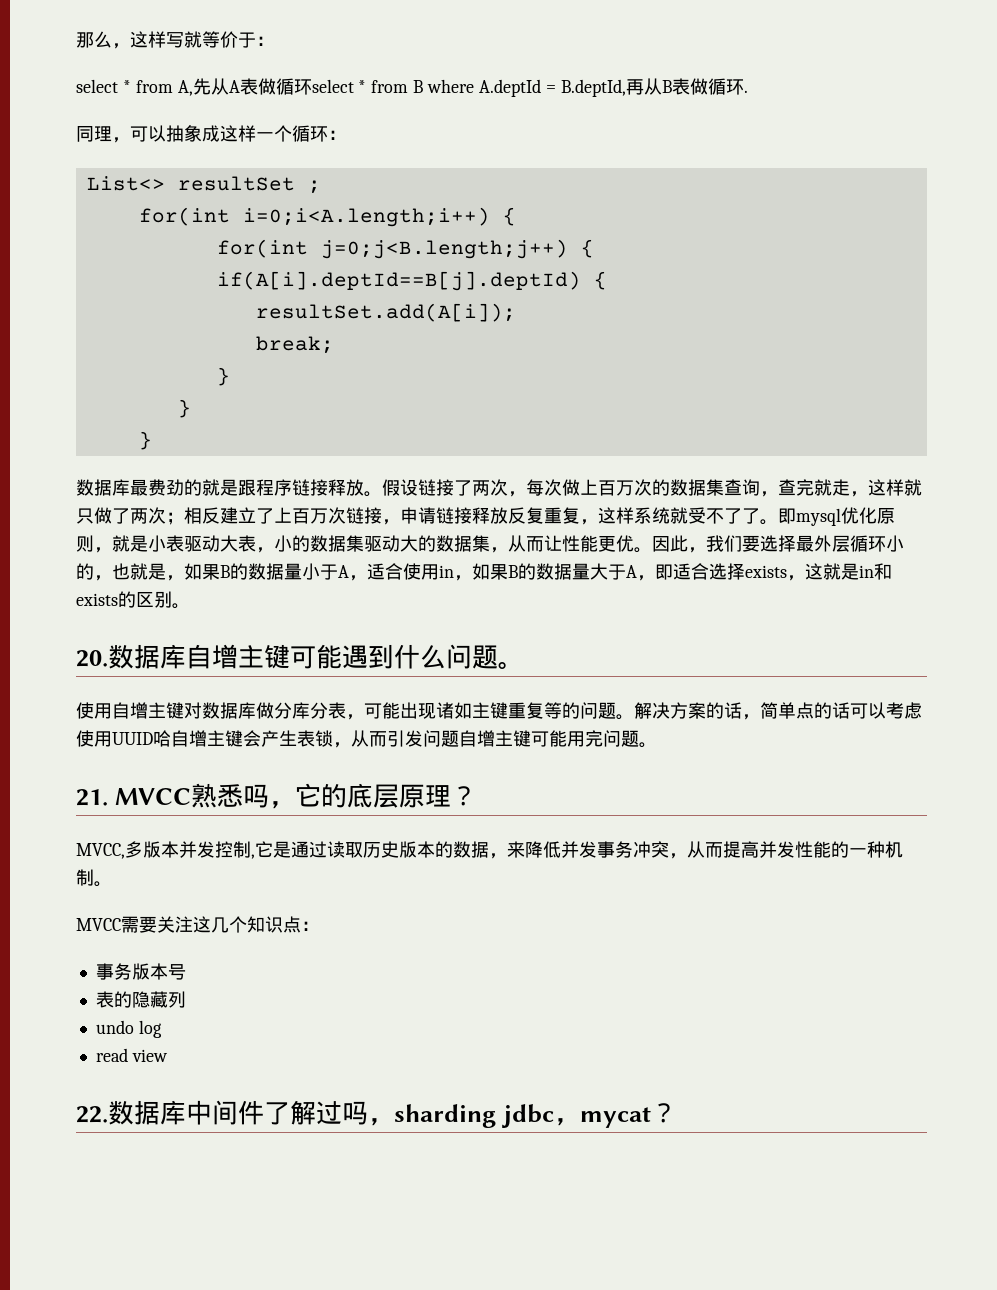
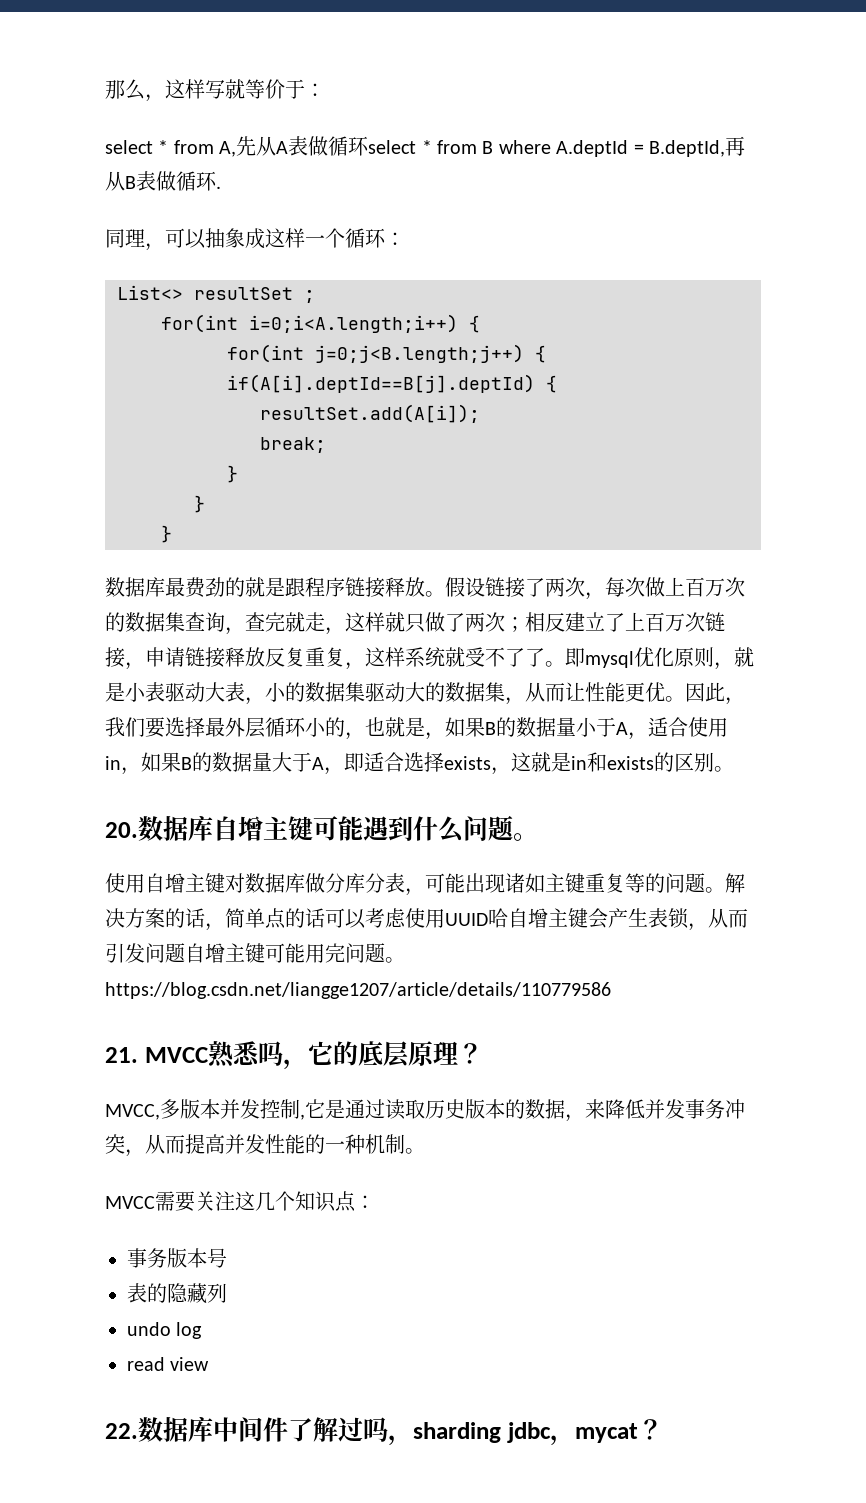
- 解决方案的话，简单点的话可以考虑使用UUID哈自增主键会产生表锁，从而引发问题自增主键可能用完问题。
+ 解决方案的话，简单点的话可以考虑使用UUID哈自增主键会产生表锁，从而引发问题自增主键可能用完问题。https://blog.csdn.net/liangge1207/article/details/110779586

